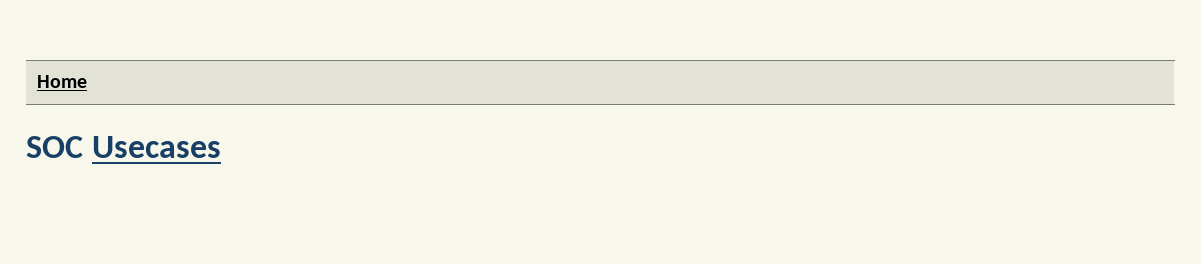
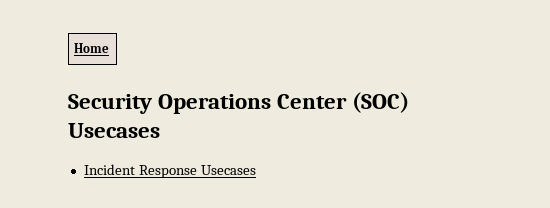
- SOC Usecases
+ Security Operations Center (SOC) Usecases
+ Incident Response Usecases

